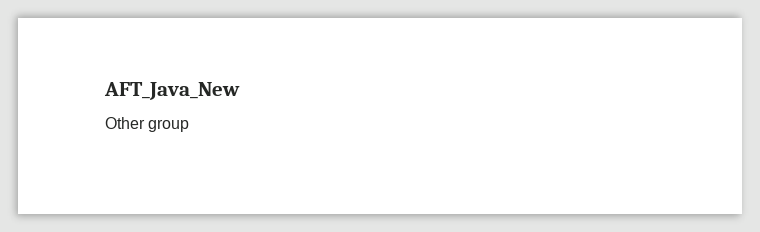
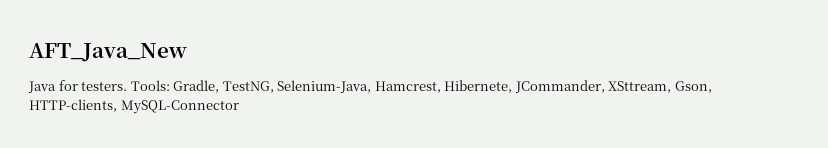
- Other group
+ Java for testers. Tools: Gradle, TestNG, Selenium-Java, Hamcrest, Hibernete, JCommander, XSttream, Gson, HTTP-clients, MySQL-Connector

